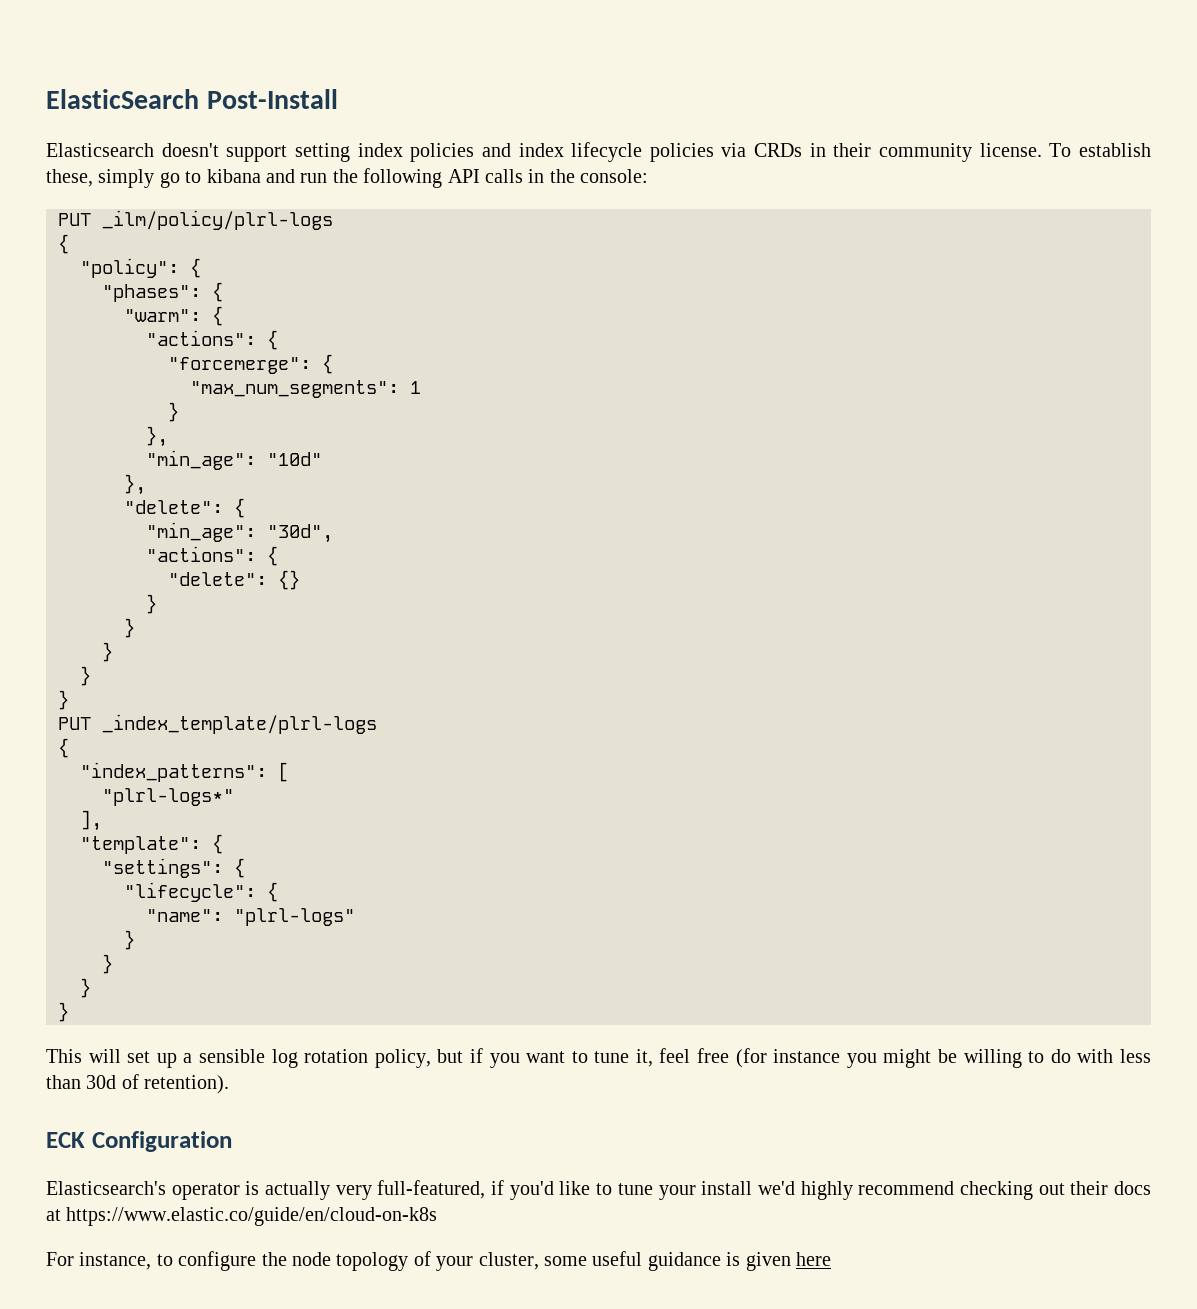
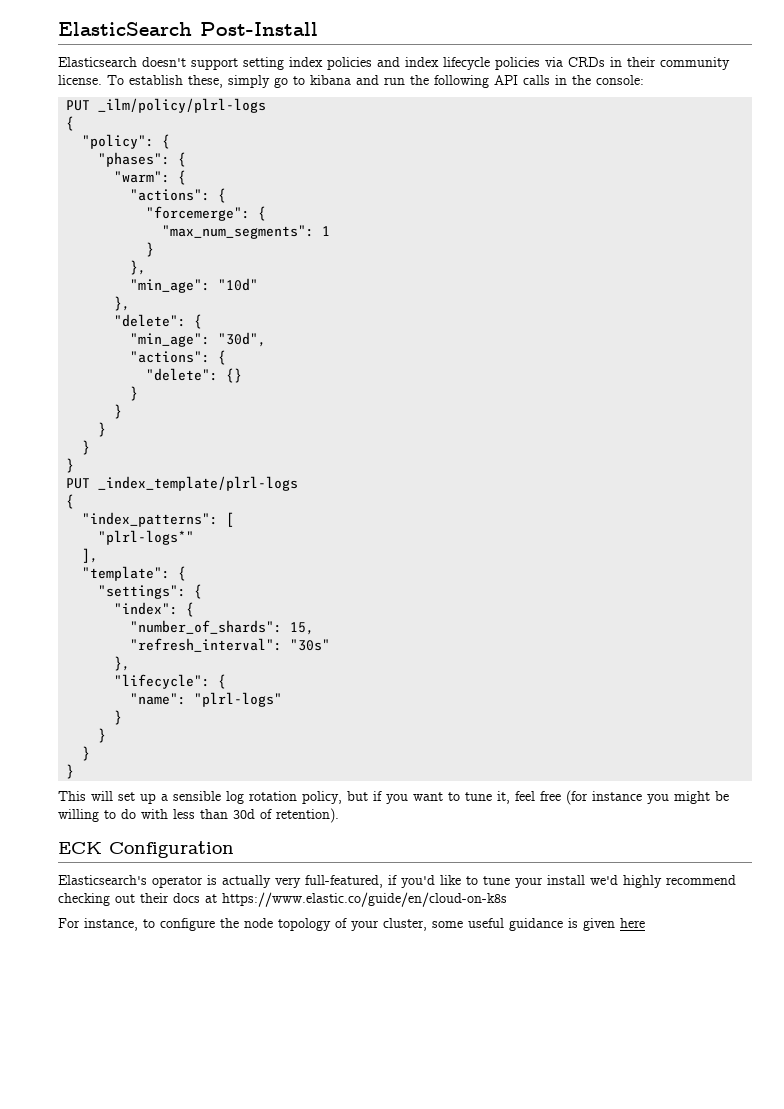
+ "index": {
+ "number_of_shards": 15,
+ "refresh_interval": "30s"
+ },

